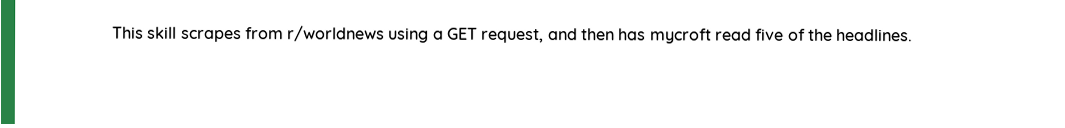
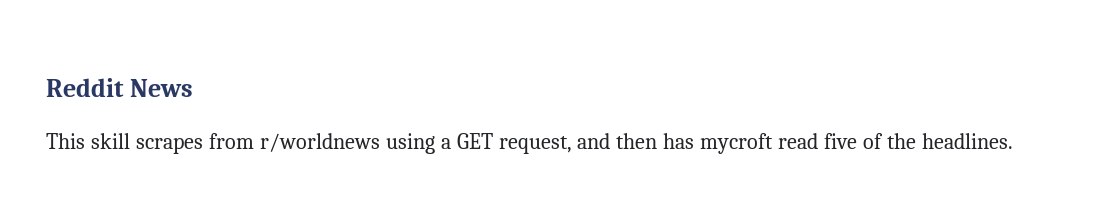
+ Reddit News

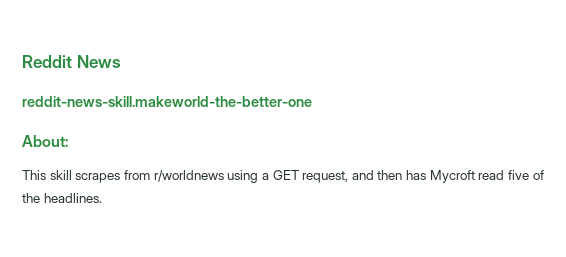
+ reddit-news-skill.makeworld-the-better-one
+ About:
- This skill scrapes from r/worldnews using a GET request, and then has mycroft read five of the headlines.
+ This skill scrapes from r/worldnews using a GET request, and then has Mycroft read five of the headlines.

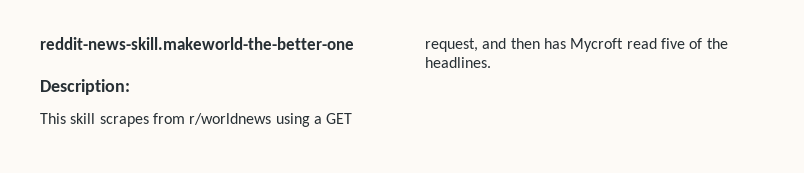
- Reddit News
- About:
+ Description:

